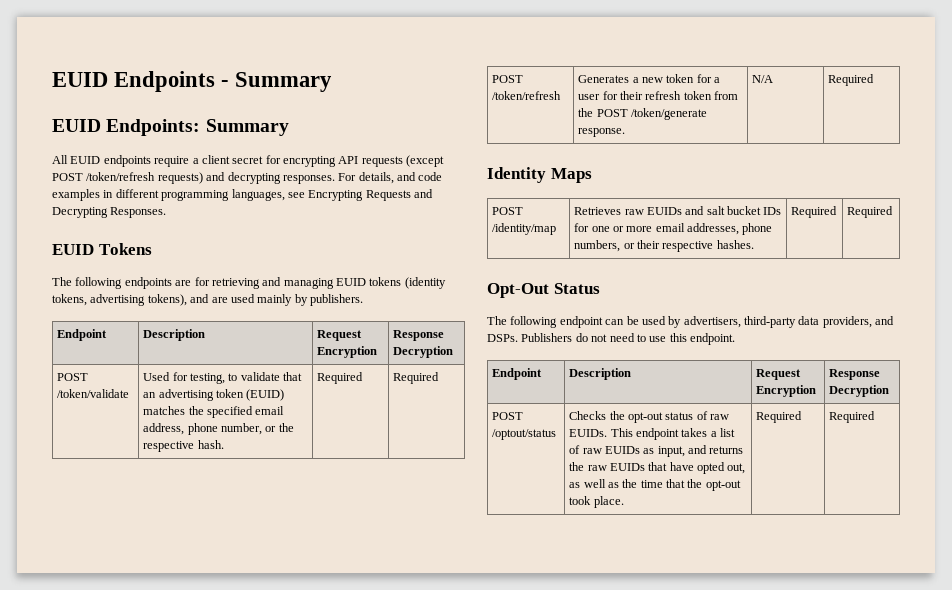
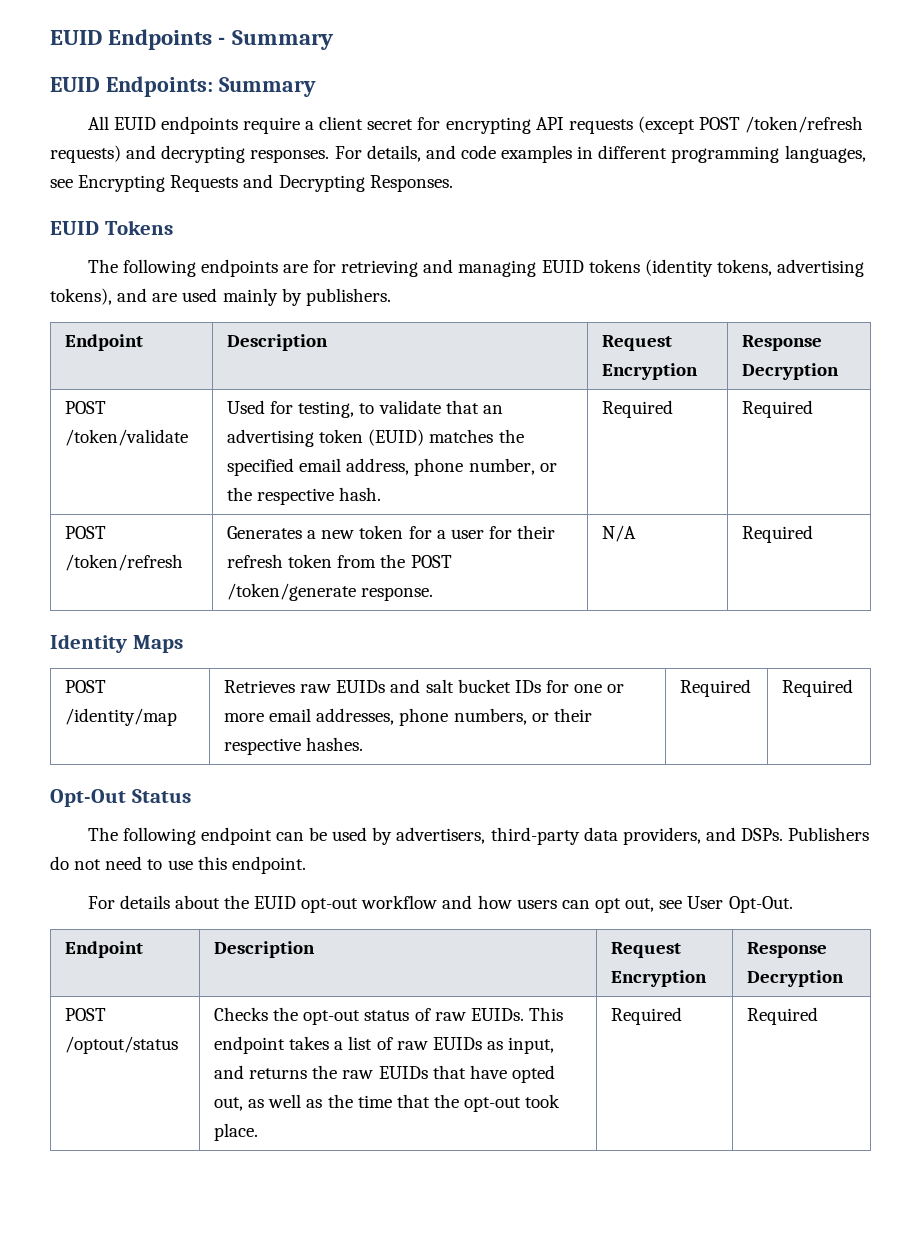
+ For details about the EUID opt-out workflow and how users can opt out, see User Opt-Out.

